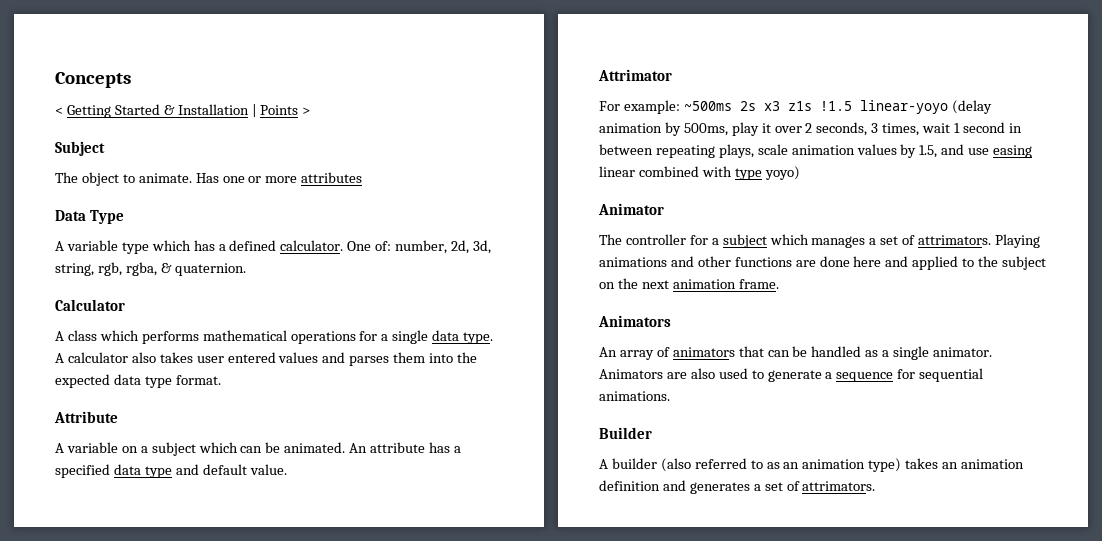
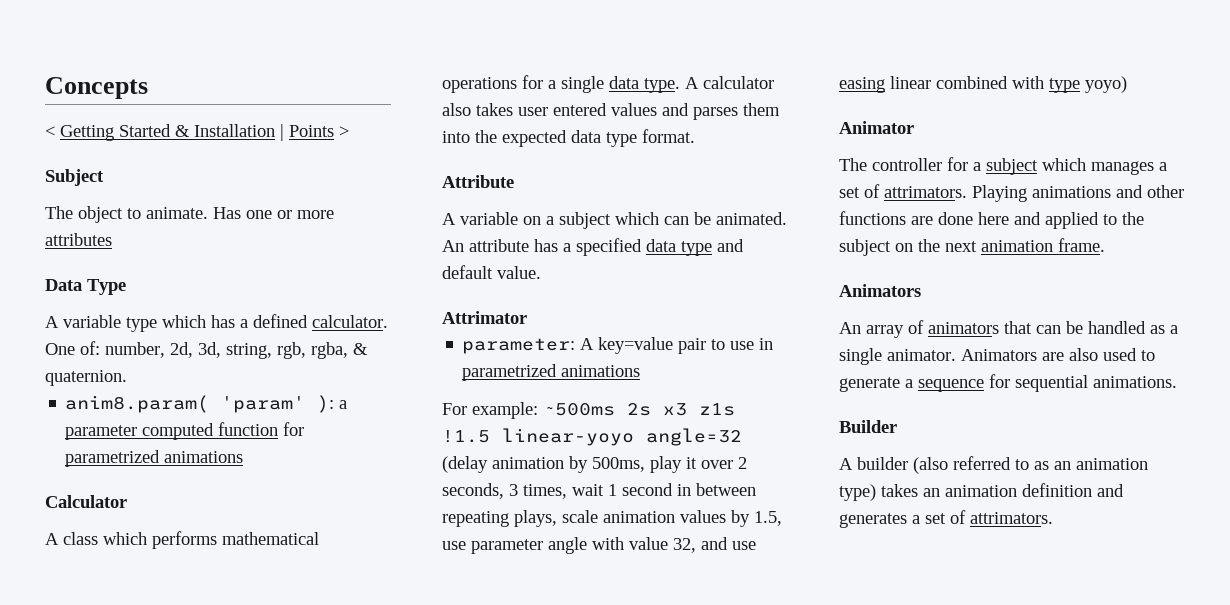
+ anim8.param( 'param' ): a parameter computed function for parametrized animations
+ parameter: A key=value pair to use in parametrized animations
- For example: ~500ms 2s x3 z1s !1.5 linear-yoyo (delay animation by 500ms, play it over 2 seconds, 3 times, wait 1 second in between repeating plays, scale animation values by 1.5, and use easing linear combined with type yoyo)
+ For example: ~500ms 2s x3 z1s !1.5 linear-yoyo angle=32 (delay animation by 500ms, play it over 2 seconds, 3 times, wait 1 second in between repeating plays, scale animation values by 1.5, use parameter angle with value 32, and use easing linear combined with type yoyo)

